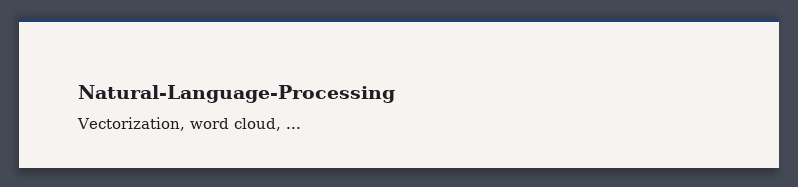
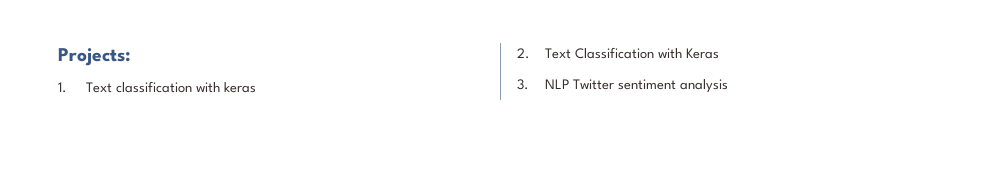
- Natural-Language-Processing
- Vectorization, word cloud, ...
+ Projects:
+ 1. Text classification with keras
+ 2. Text Classification with Keras
+ 3. NLP Twitter sentiment analysis

